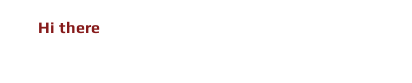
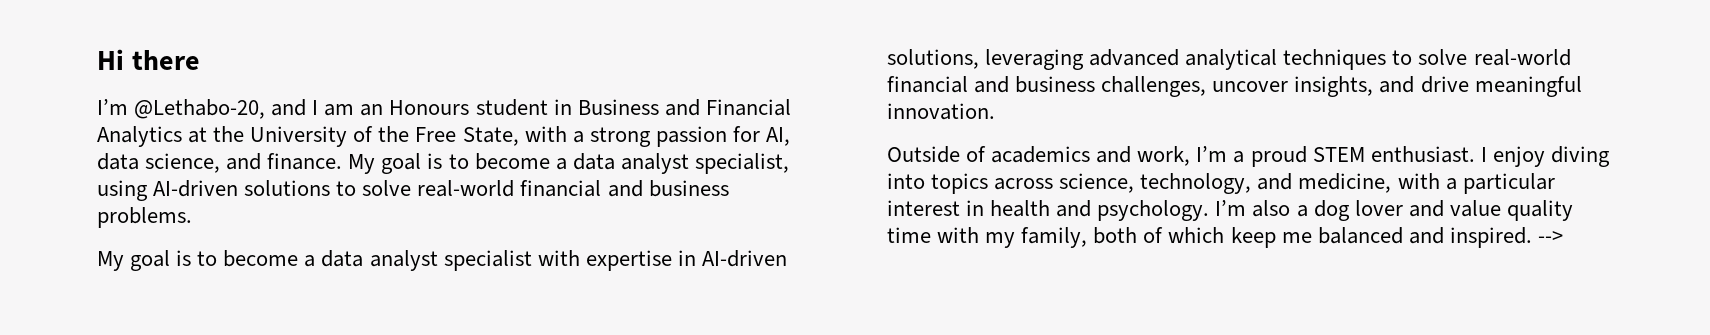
+ I’m @Lethabo-20, and I am an Honours student in Business and Financial Analytics at the University of the Free State, with a strong passion for AI, data science, and finance. My goal is to become a data analyst specialist, using AI-driven solutions to solve real-world financial and business problems.
+ My goal is to become a data analyst specialist with expertise in AI-driven solutions, leveraging advanced analytical techniques to solve real-world financial and business challenges, uncover insights, and drive meaningful innovation.
+ Outside of academics and work, I’m a proud STEM enthusiast. I enjoy diving into topics across science, technology, and medicine, with a particular interest in health and psychology. I’m also a dog lover and value quality time with my family, both of which keep me balanced and inspired. -->

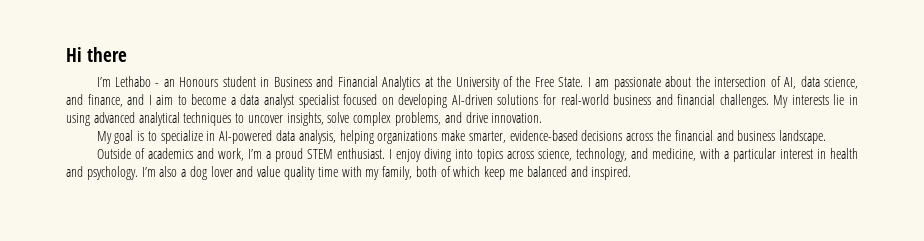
- I’m @Lethabo-20, and I am an Honours student in Business and Financial Analytics at the University of the Free State, with a strong passion for AI, data science, and finance. My goal is to become a data analyst specialist, using AI-driven solutions to solve real-world financial and business problems.
- My goal is to become a data analyst specialist with expertise in AI-driven solutions, leveraging advanced analytical techniques to solve real-world financial and business challenges, uncover insights, and drive meaningful innovation.
+ I’m Lethabo - an Honours student in Business and Financial Analytics at the University of the Free State. I am passionate about the intersection of AI, data science, and finance, and I aim to become a data analyst specialist focused on developing AI-driven solutions for real-world business and financial challenges. My interests lie in using advanced analytical techniques to uncover insights, solve complex problems, and drive innovation.
+ My goal is to specialize in AI-powered data analysis, helping organizations make smarter, evidence-based decisions across the financial and business landscape.
- -->

